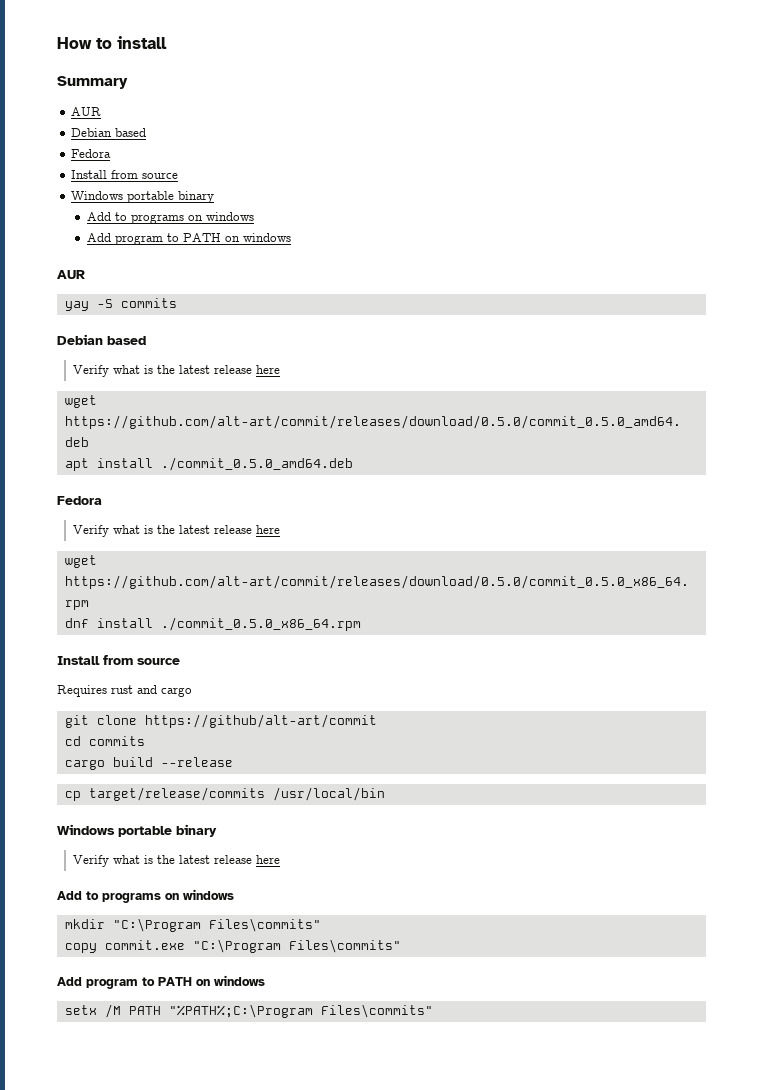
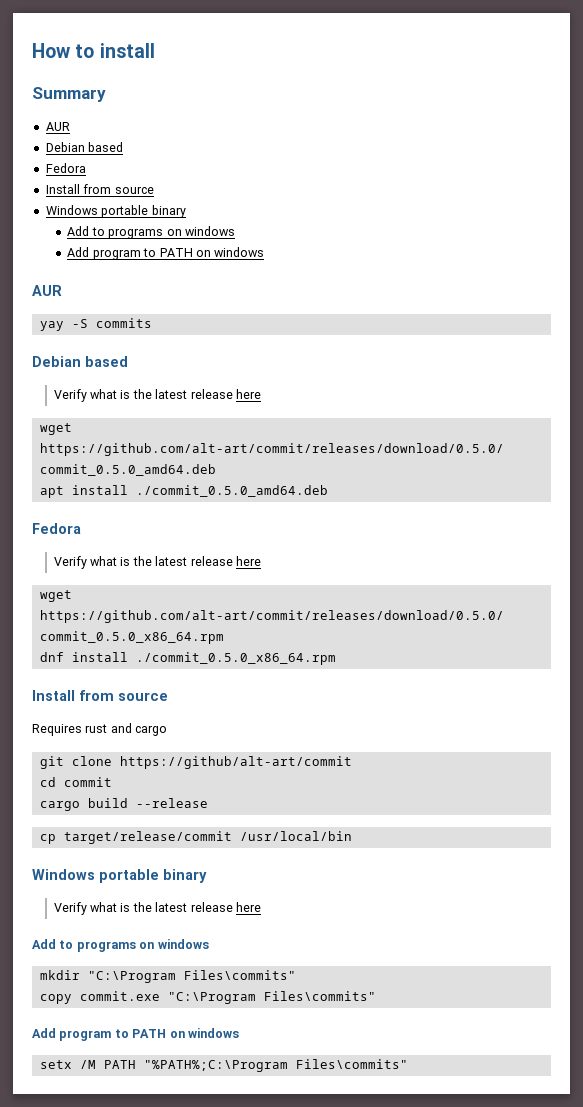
- cd commits
+ cd commit
- cp target/release/commits /usr/local/bin
+ cp target/release/commit /usr/local/bin

